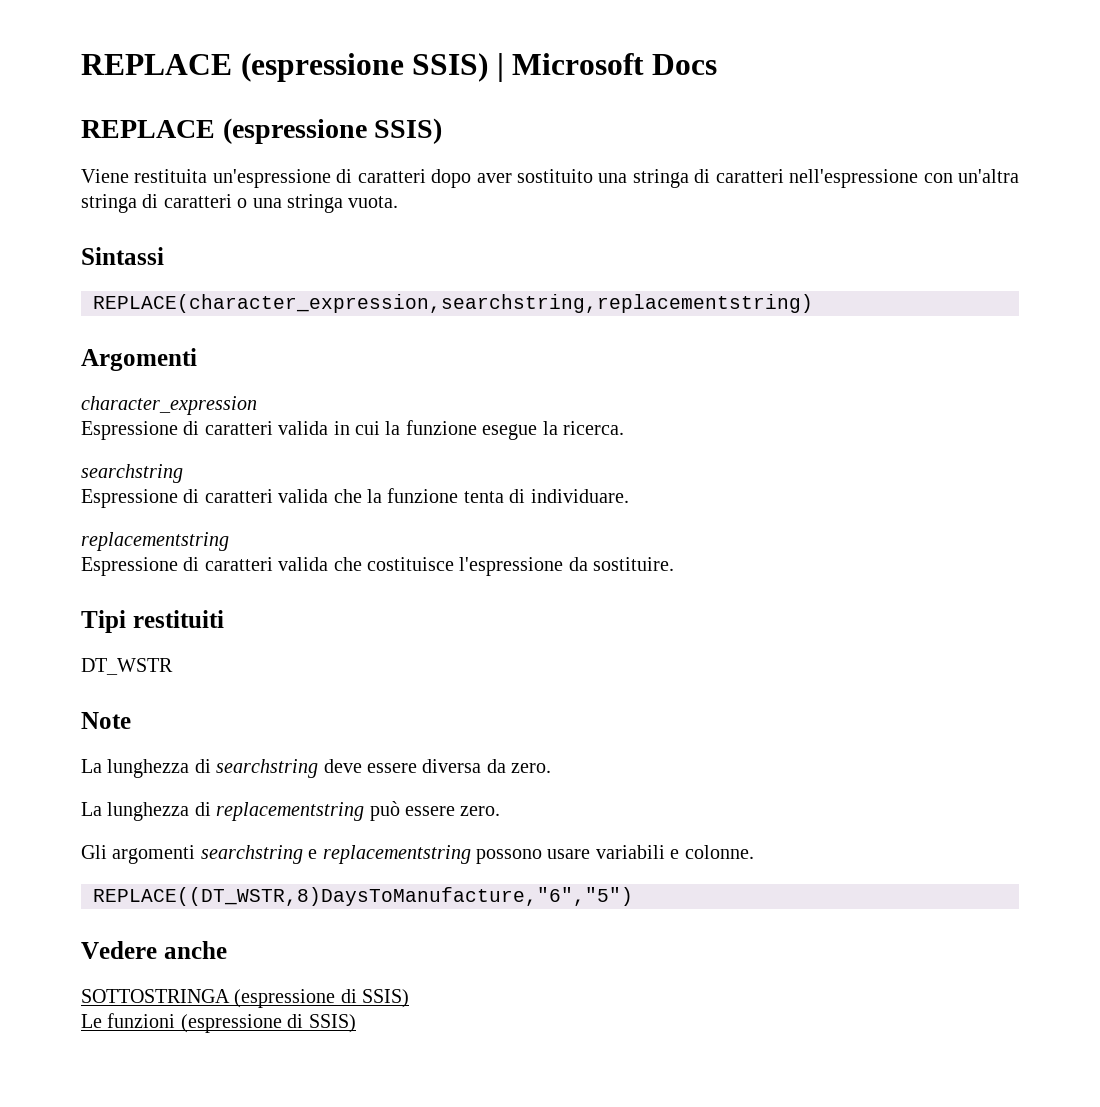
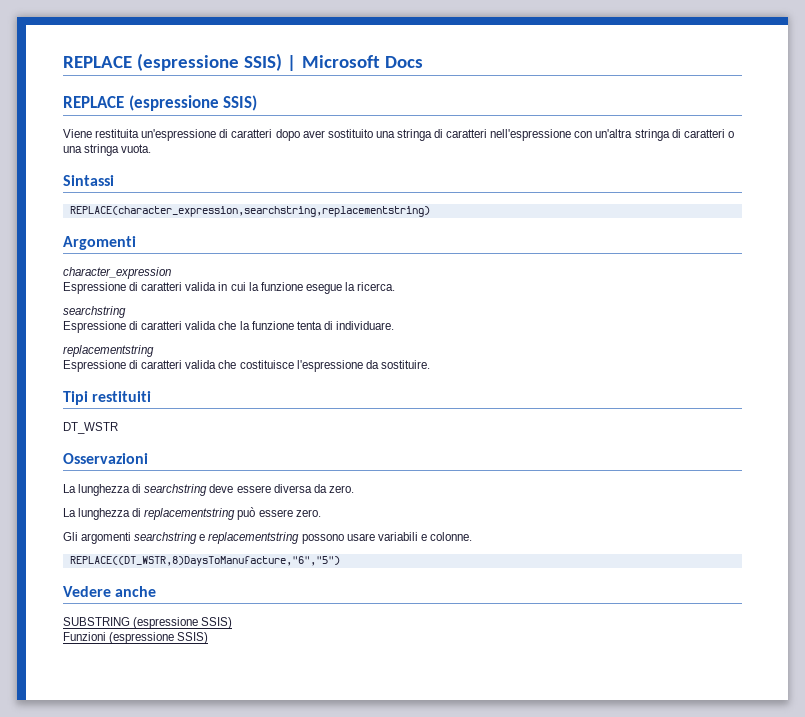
- Note
+ Osservazioni
- SOTTOSTRINGA (espressione di SSIS)
- Le funzioni (espressione di SSIS)
+ SUBSTRING (espressione SSIS)
+ Funzioni (espressione SSIS)

